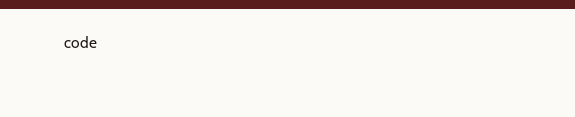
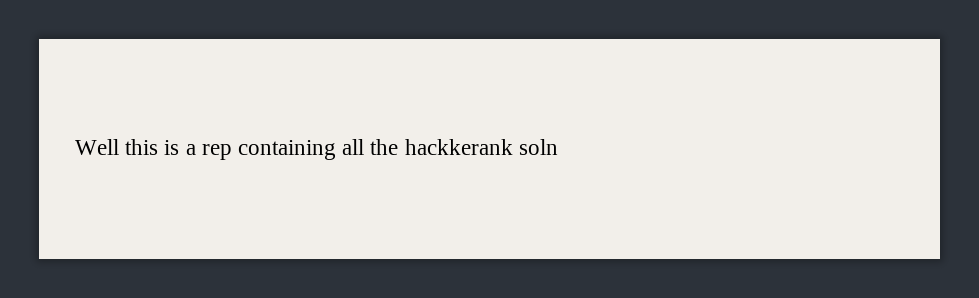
- code
+ Well this is a rep containing all the hackkerank soln

